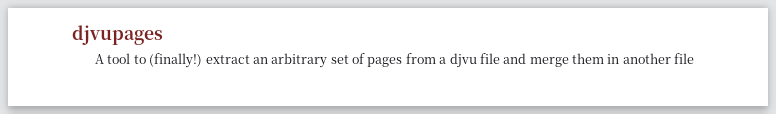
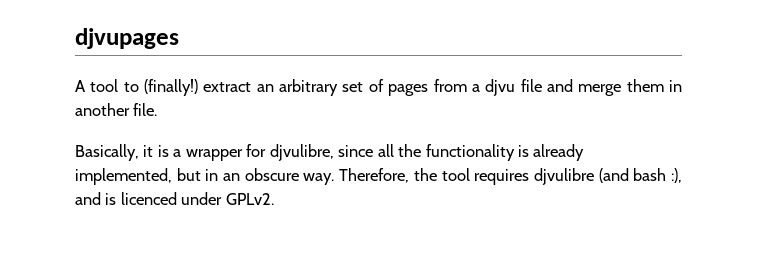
- A tool to (finally!) extract an arbitrary set of pages from a djvu file and merge them in another file
+ A tool to (finally!) extract an arbitrary set of pages from a djvu file and merge them in another file.
+ Basically, it is a wrapper for djvulibre, since all the functionality is already implemented, but in an obscure way. Therefore, the tool requires djvulibre (and bash :), and is licenced under GPLv2.

